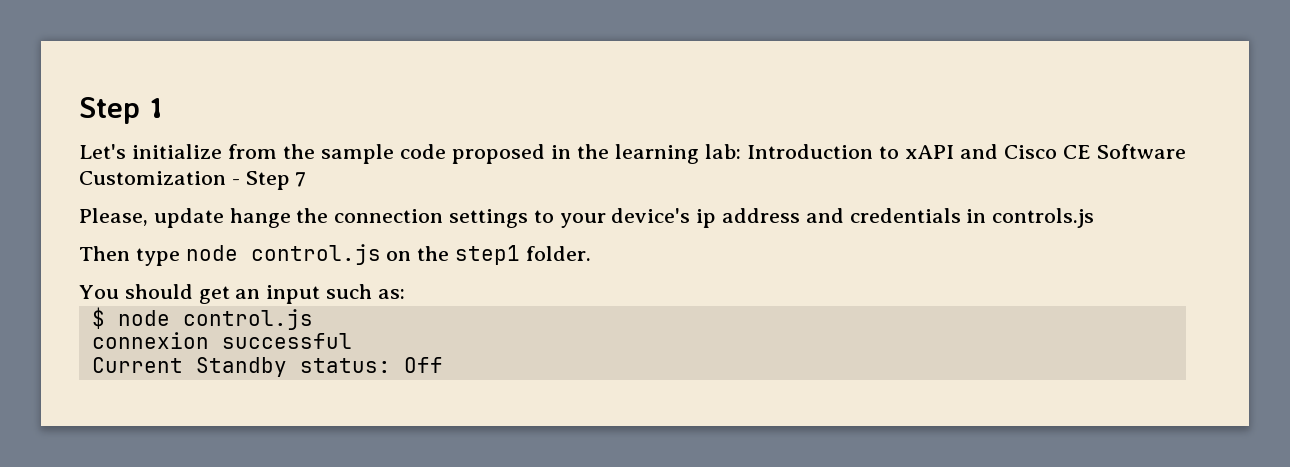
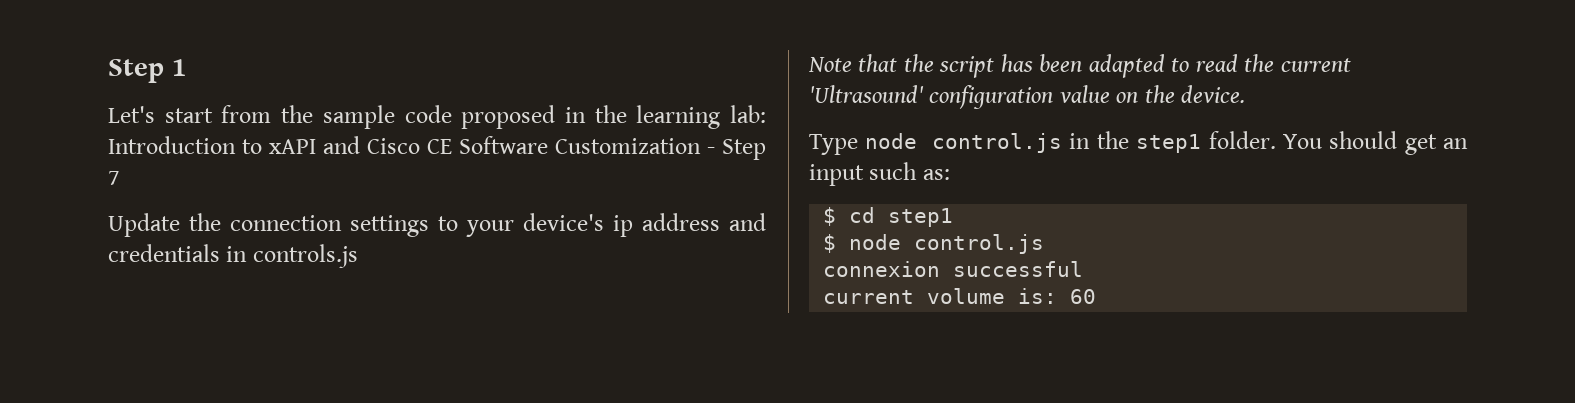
- Let's initialize from the sample code proposed in the learning lab: Introduction to xAPI and Cisco CE Software Customization - Step 7
+ Let's start from the sample code proposed in the learning lab: Introduction to xAPI and Cisco CE Software Customization - Step 7
- Please, update hange the connection settings to your device's ip address and credentials in controls.js
+ Update the connection settings to your device's ip address and credentials in controls.js
- Then type node control.js on the step1 folder.
- You should get an input such as:
+ Note that the script has been adapted to read the current 'Ultrasound' configuration value on the device.
+ Type node control.js in the step1 folder. You should get an input such as:
+ $ cd step1
- Current Standby status: Off
+ current volume is: 60

